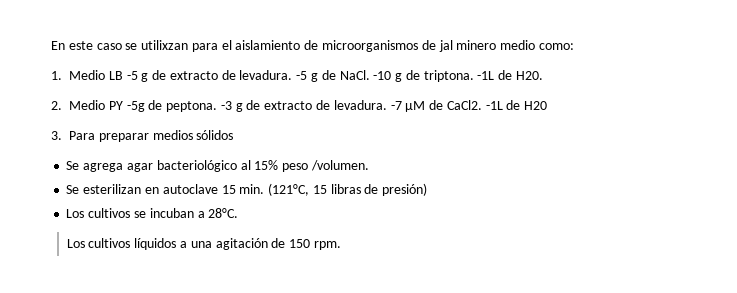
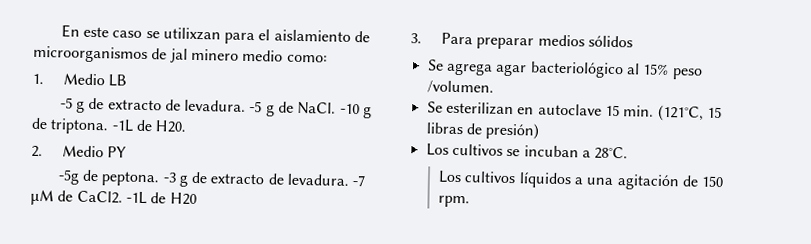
- 1. Medio LB -5 g de extracto de levadura.
+ 1. Medio LB
+ -5 g de extracto de levadura.
- 2. Medio PY -5g de peptona.
+ 2. Medio PY
+ -5g de peptona.

